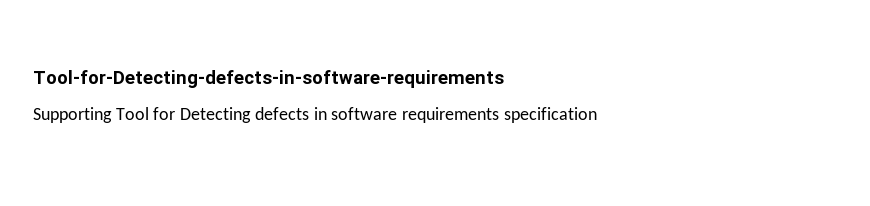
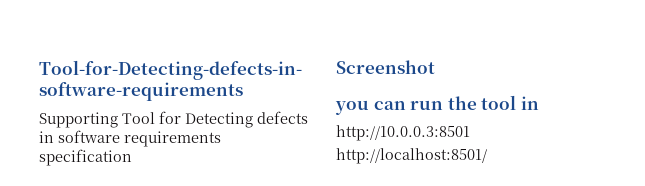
+ Screenshot
+ you can run the tool in
+ http://10.0.0.3:8501
+ http://localhost:8501/

